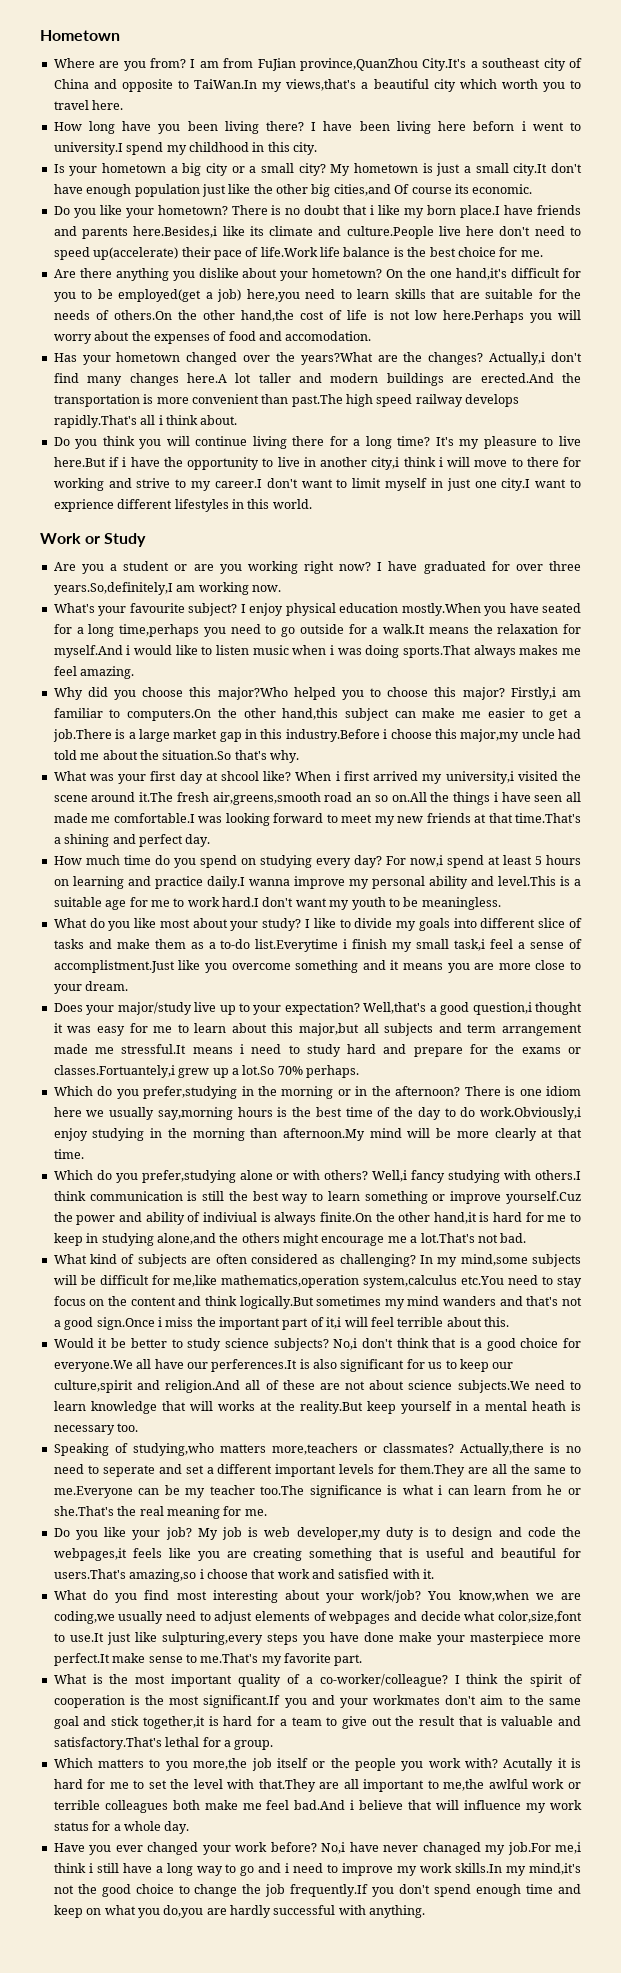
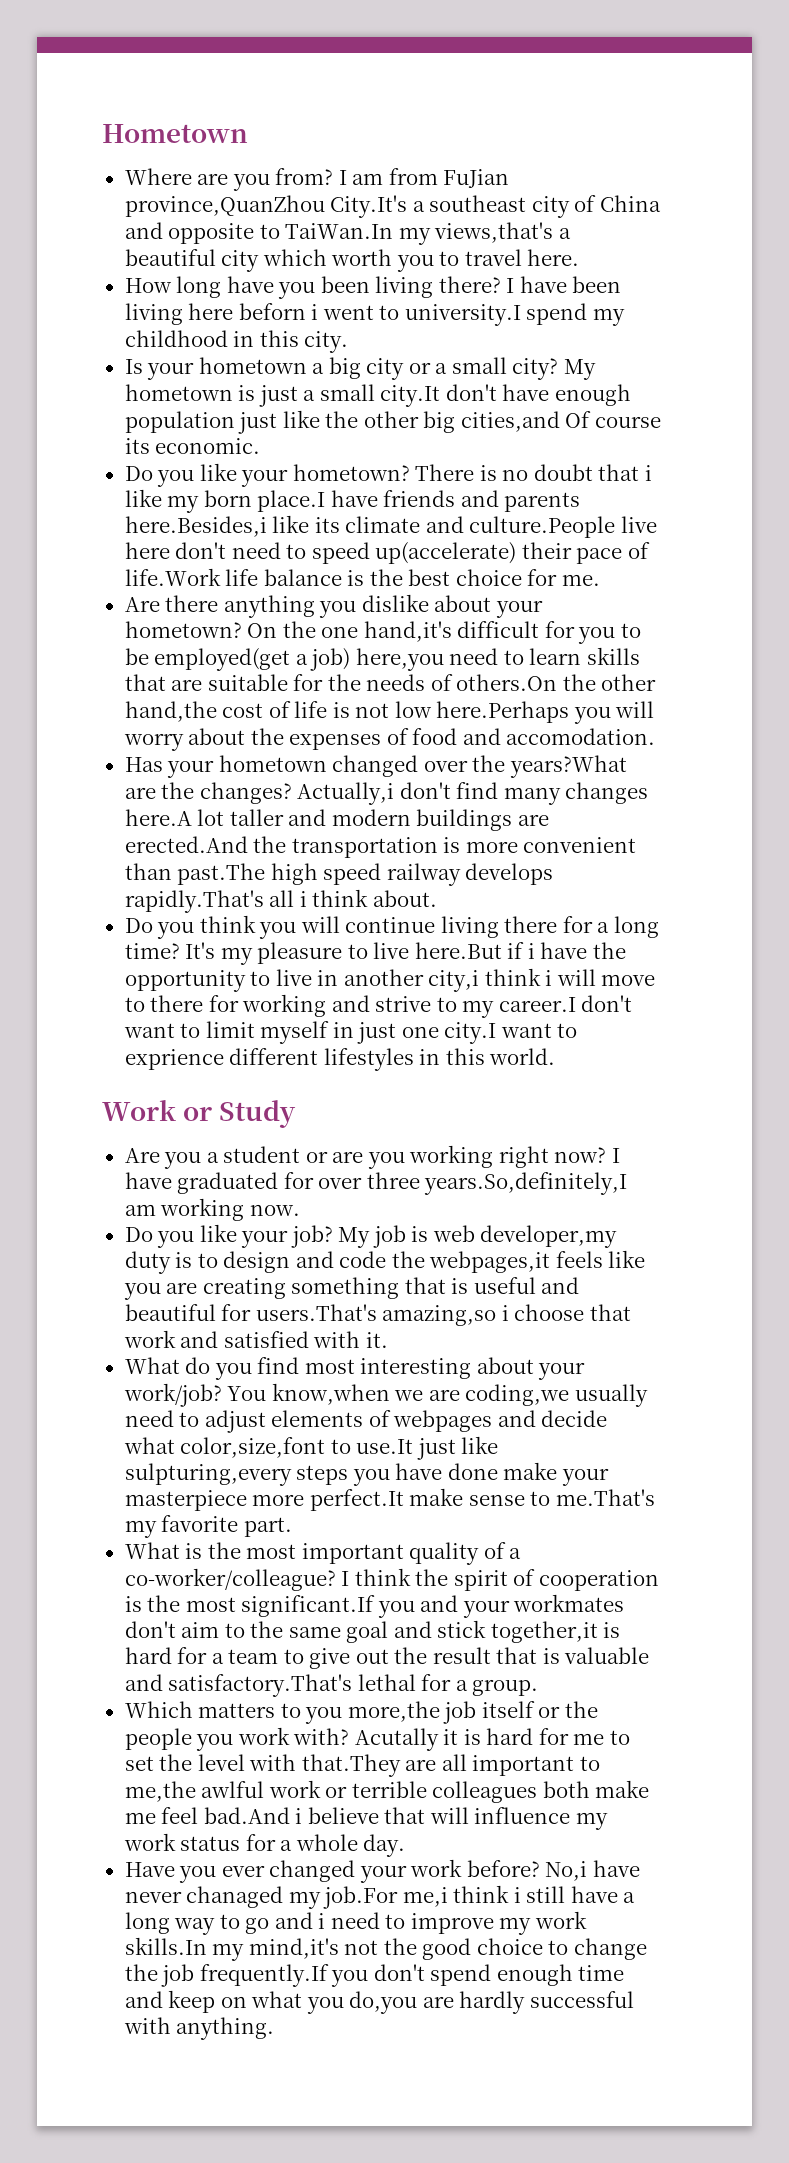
- What's your favourite subject? I enjoy physical education mostly.When you have seated for a long time,perhaps you need to go outside for a walk.It means the relaxation for myself.And i would like to listen music when i was doing sports.That always makes me feel amazing.
- Why did you choose this major?Who helped you to choose this major? Firstly,i am familiar to computers.On the other hand,this subject can make me easier to get a job.There is a large market gap in this industry.Before i choose this major,my uncle had told me about the situation.So that's why.
- What was your first day at shcool like? When i first arrived my university,i visited the scene around it.The fresh air,greens,smooth road an so on.All the things i have seen all made me comfortable.I was looking forward to meet my new friends at that time.That's a shining and perfect day.
- How much time do you spend on studying every day? For now,i spend at least 5 hours on learning and practice daily.I wanna improve my personal ability and level.This is a suitable age for me to work hard.I don't want my youth to be meaningless.
- What do you like most about your study? I like to divide my goals into different slice of tasks and make them as a to-do list.Everytime i finish my small task,i feel a sense of accomplistment.Just like you overcome something and it means you are more close to your dream.
- Does your major/study live up to your expectation? Well,that's a good question,i thought it was easy for me to learn about this major,but all subjects and term arrangement made me stressful.It means i need to study hard and prepare for the exams or classes.Fortuantely,i grew up a lot.So 70% perhaps.
- Which do you prefer,studying in the morning or in the afternoon? There is one idiom here we usually say,morning hours is the best time of the day to do work.Obviously,i enjoy studying in the morning than afternoon.My mind will be more clearly at that time.
- Which do you prefer,studying alone or with others? Well,i fancy studying with others.I think communication is still the best way to learn something or improve yourself.Cuz the power and ability of indiviual is always finite.On the other hand,it is hard for me to keep in studying alone,and the others might encourage me a lot.That's not bad.
- What kind of subjects are often considered as challenging? In my mind,some subjects will be difficult for me,like mathematics,operation system,calculus etc.You need to stay focus on the content and think logically.But sometimes my mind wanders and that's not a good sign.Once i miss the important part of it,i will feel terrible about this.
- Would it be better to study science subjects? No,i don't think that is a good choice for everyone.We all have our perferences.It is also significant for us to keep our culture,spirit and religion.And all of these are not about science subjects.We need to learn knowledge that will works at the reality.But keep yourself in a mental heath is necessary too.
- Speaking of studying,who matters more,teachers or classmates? Actually,there is no need to seperate and set a different important levels for them.They are all the same to me.Everyone can be my teacher too.The significance is what i can learn from he or she.That's the real meaning for me.

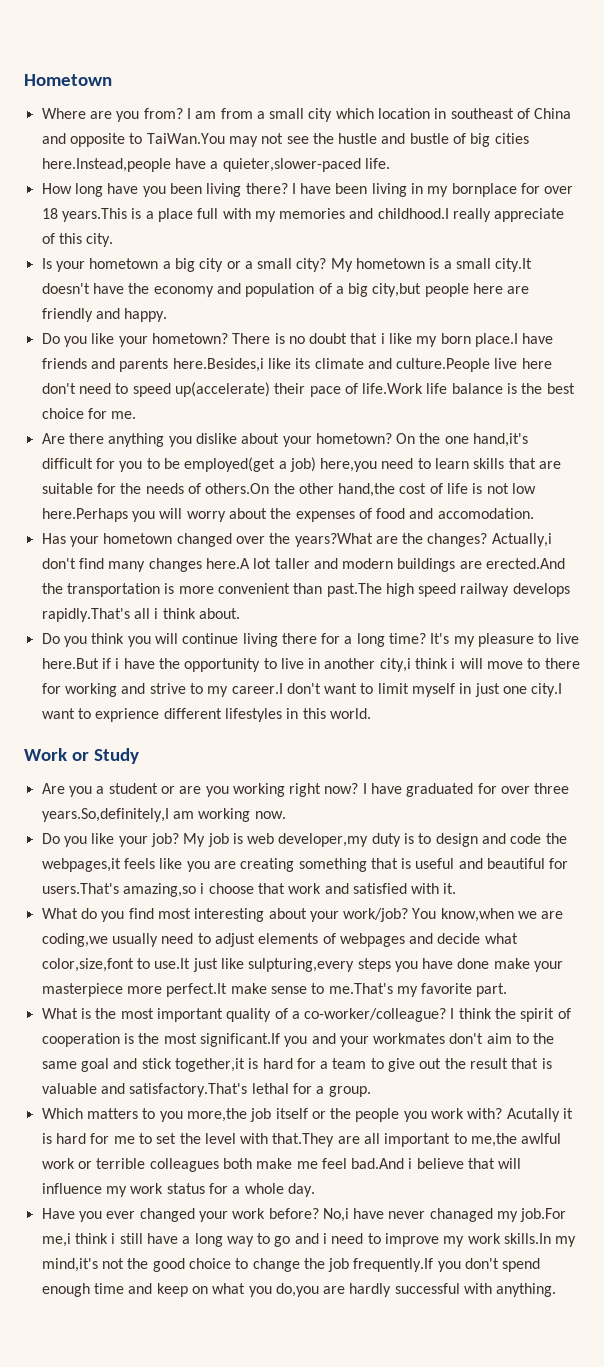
- I am from FuJian province,QuanZhou City.It's a southeast city of China and opposite to TaiWan.In my views,that's a beautiful city which worth you to travel here.
+ I am from a small city which location in southeast of China and opposite to TaiWan.You may not see the hustle and bustle of big cities here.Instead,people have a quieter,slower-paced life.
- I have been living here beforn i went to university.I spend my childhood in this city.
+ I have been living in my bornplace for over 18 years.This is a place full with my memories and childhood.I really appreciate of this city.
- My hometown is just a small city.It don't have enough population just like the other big cities,and Of course its economic.
+ My hometown is a small city.It doesn't have the economy and population of a big city,but people here are friendly and happy.

